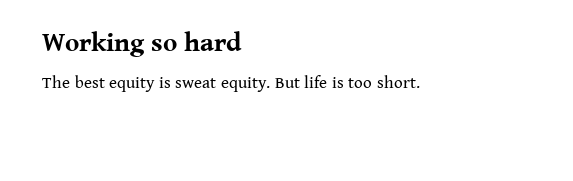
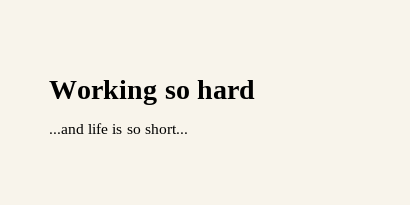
- The best equity is sweat equity. But life is too short.
+ ...and life is so short...

